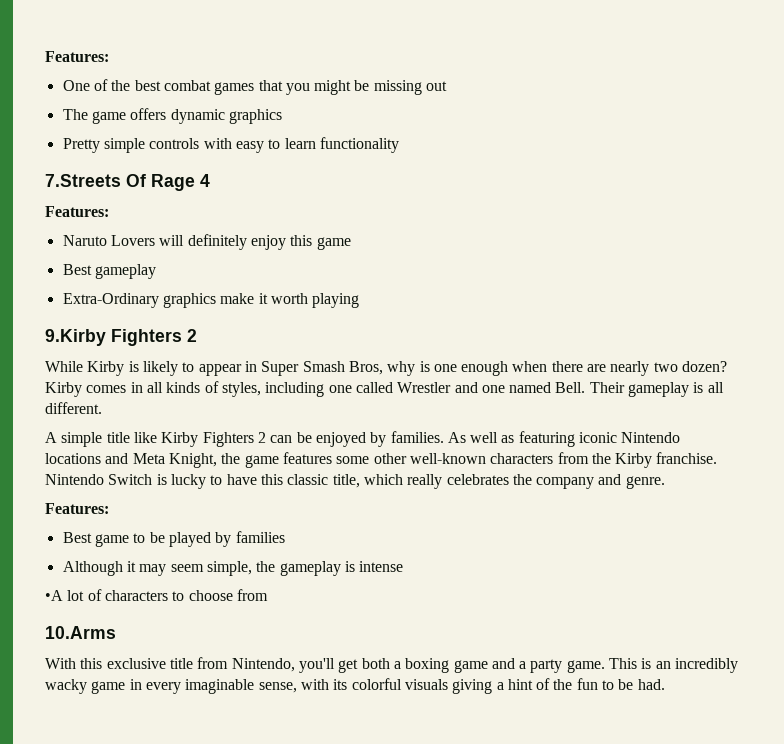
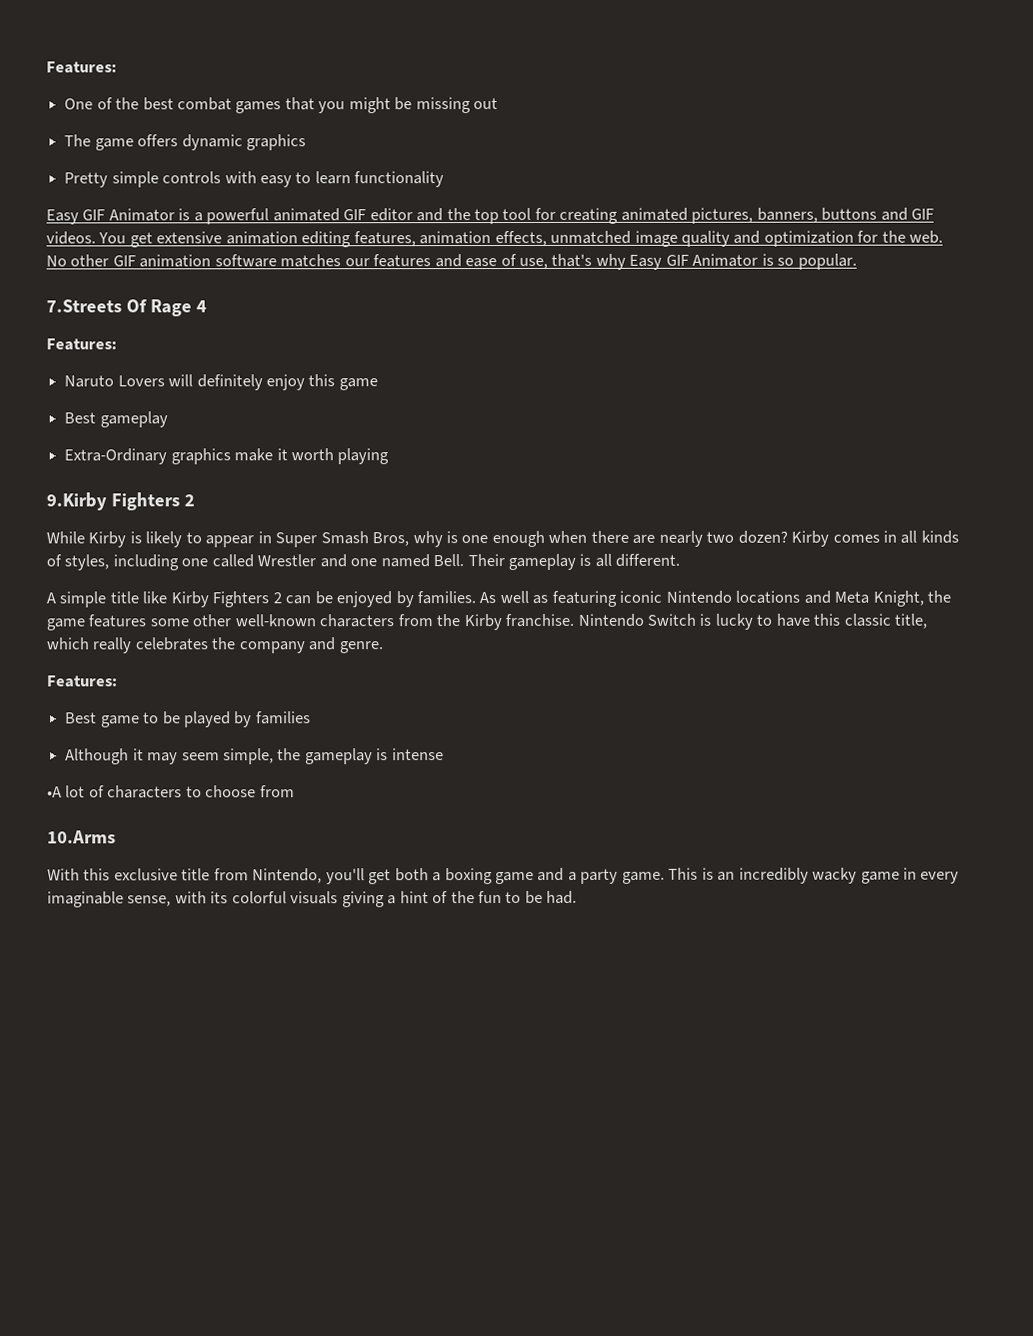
+ Easy GIF Animator is a powerful animated GIF editor and the top tool for creating animated pictures, banners, buttons and GIF videos. You get extensive animation editing features, animation effects, unmatched image quality and optimization for the web. No other GIF animation software matches our features and ease of use, that's why Easy GIF Animator is so popular.

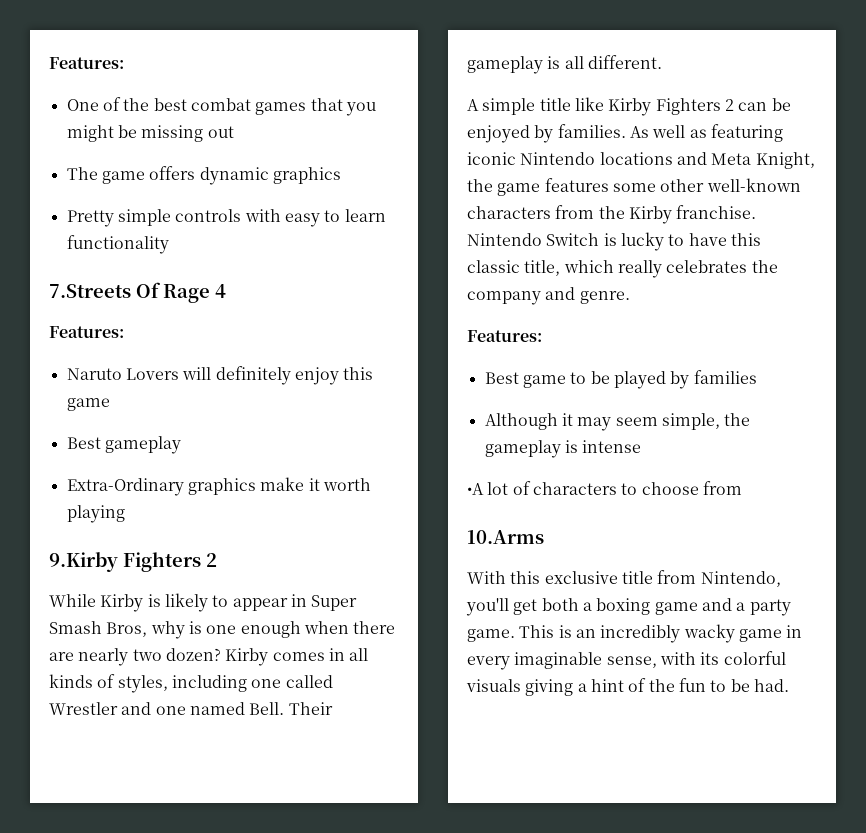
- Easy GIF Animator is a powerful animated GIF editor and the top tool for creating animated pictures, banners, buttons and GIF videos. You get extensive animation editing features, animation effects, unmatched image quality and optimization for the web. No other GIF animation software matches our features and ease of use, that's why Easy GIF Animator is so popular.

